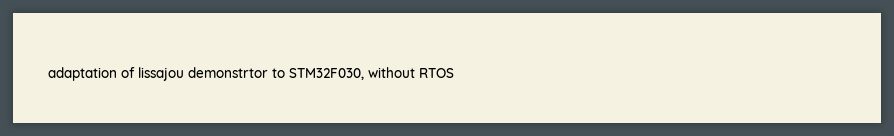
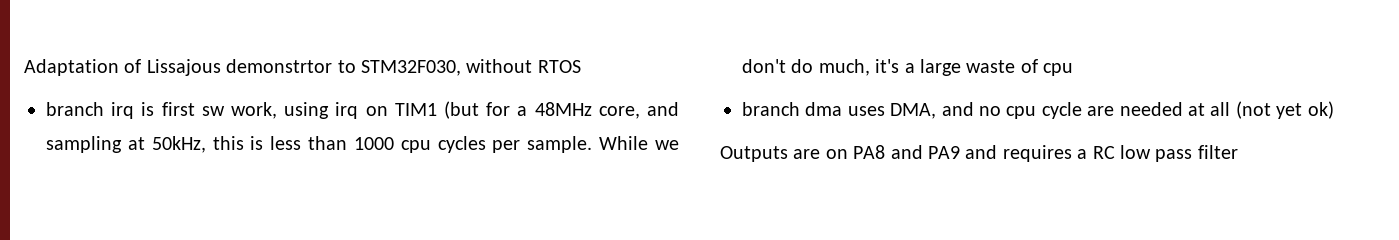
- adaptation of lissajou demonstrtor to STM32F030, without RTOS
+ Adaptation of Lissajous demonstrtor to STM32F030, without RTOS
+ branch irq is first sw work, using irq on TIM1 (but for a 48MHz core, and sampling at 50kHz, this is less than 1000 cpu cycles per sample. While we don't do much, it's a large waste of cpu
+ branch dma uses DMA, and no cpu cycle are needed at all (not yet ok)
+ Outputs are on PA8 and PA9 and requires a RC low pass filter

